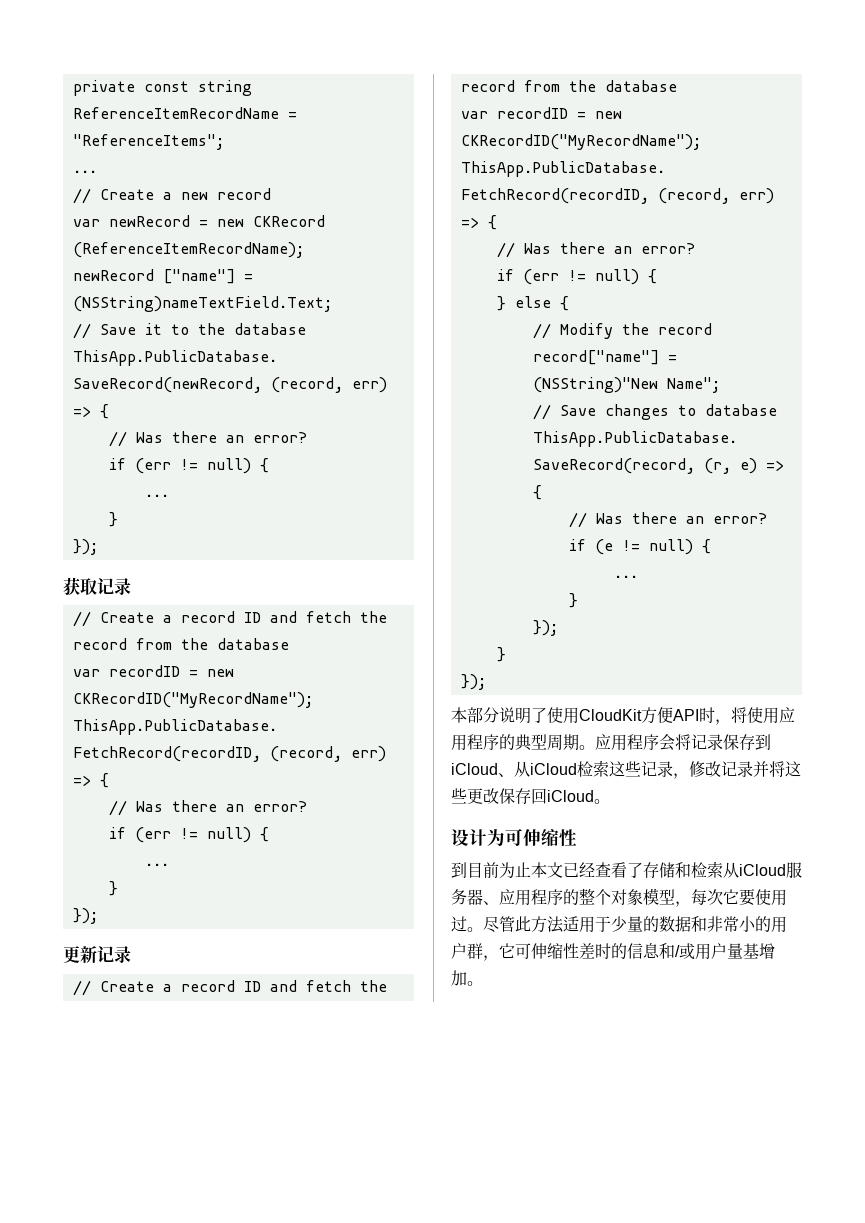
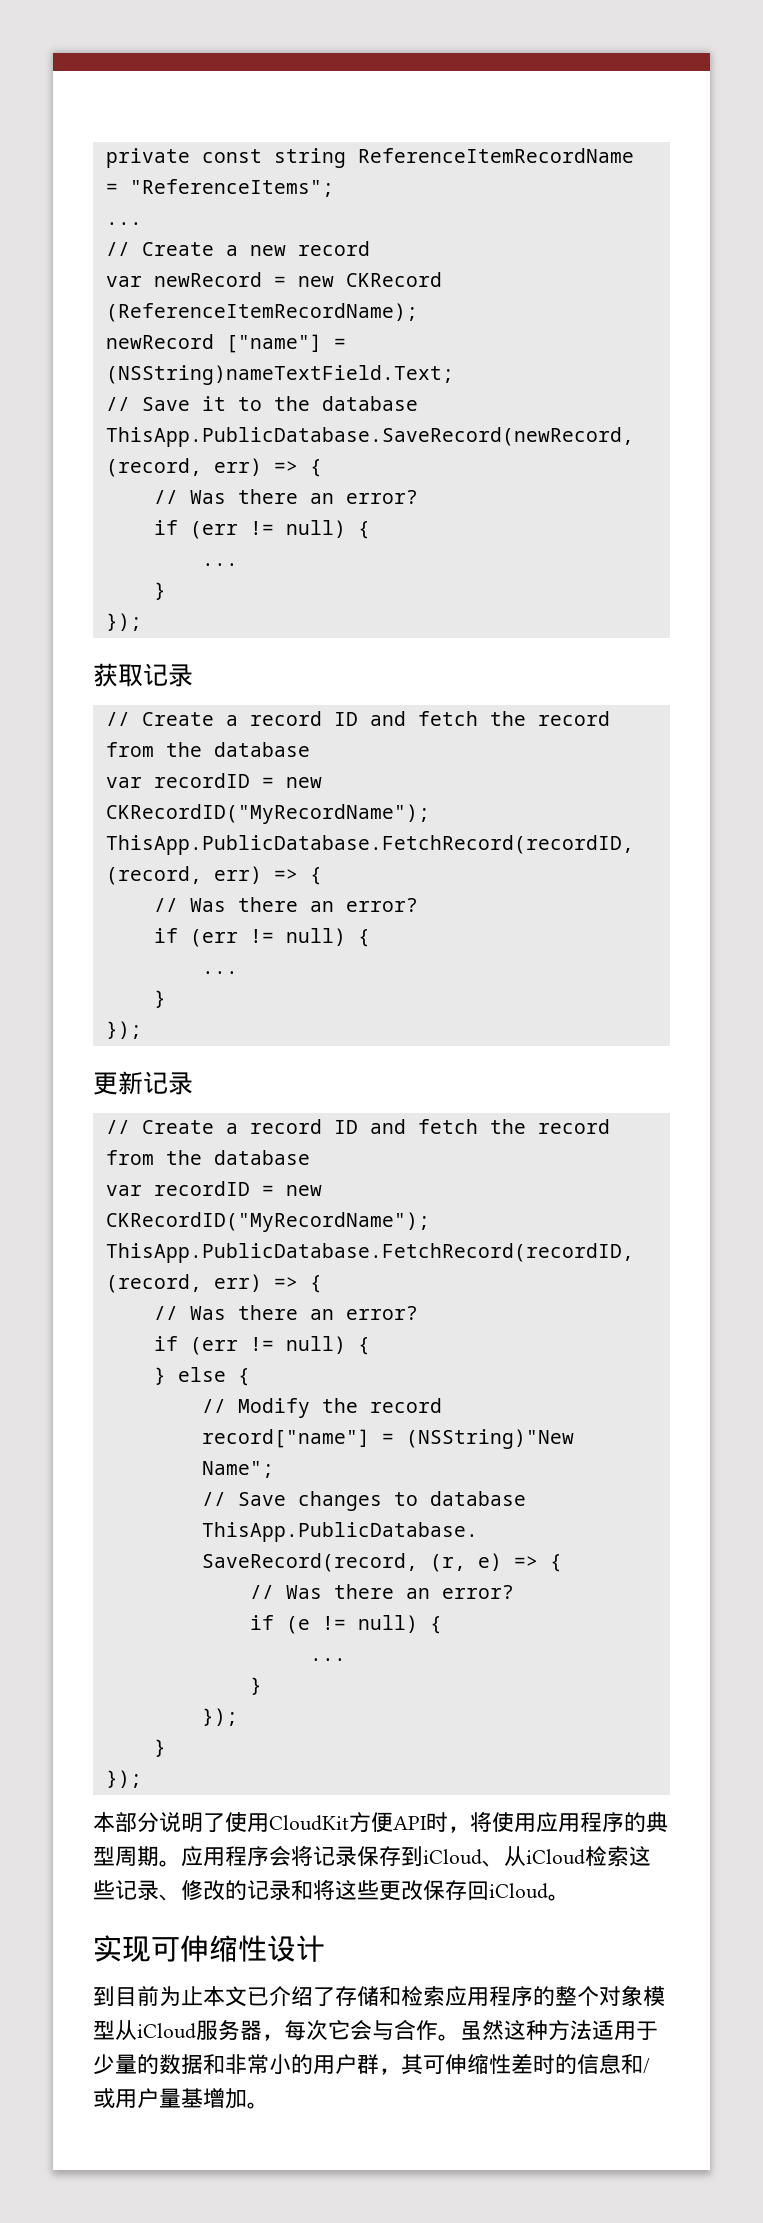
- 应用程序会将记录保存到iCloud、从iCloud检索这些记录，修改记录并将这些更改保存回iCloud。
+ 应用程序会将记录保存到iCloud、从iCloud检索这些记录、修改的记录和将这些更改保存回iCloud。
- 设计为可伸缩性
+ 实现可伸缩性设计
- 到目前为止本文已经查看了存储和检索从iCloud服务器、应用程序的整个对象模型，每次它要使用过。尽管此方法适用于少量的数据和非常小的用户群，它可伸缩性差时的信息和/或用户量基增加。
+ 到目前为止本文已介绍了存储和检索应用程序的整个对象模型从iCloud服务器，每次它会与合作。虽然这种方法适用于少量的数据和非常小的用户群，其可伸缩性差时的信息和/或用户量基增加。

